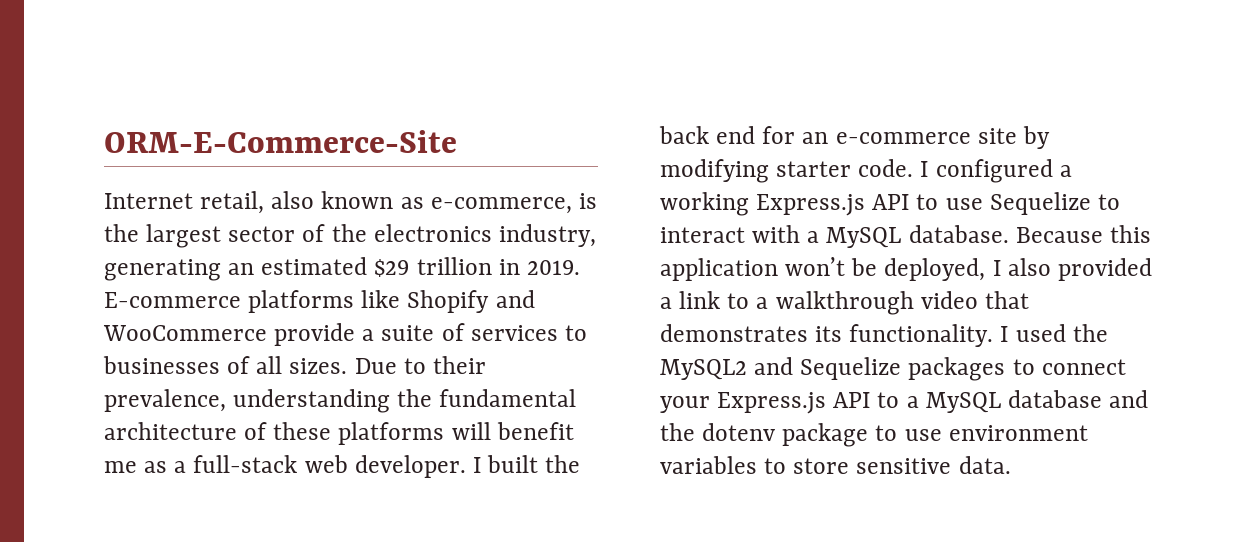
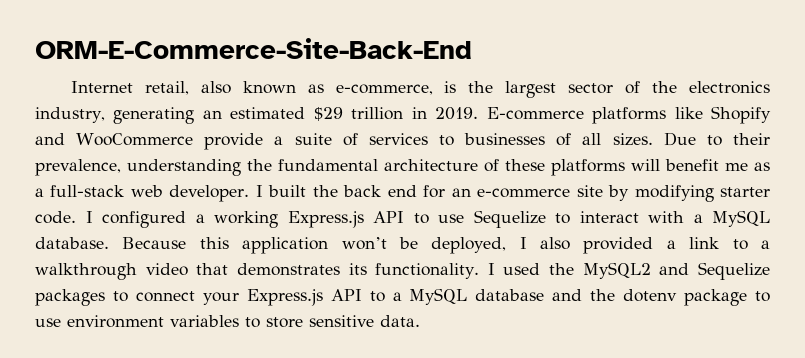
- ORM-E-Commerce-Site
+ ORM-E-Commerce-Site-Back-End

